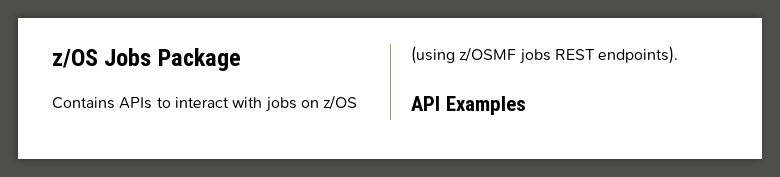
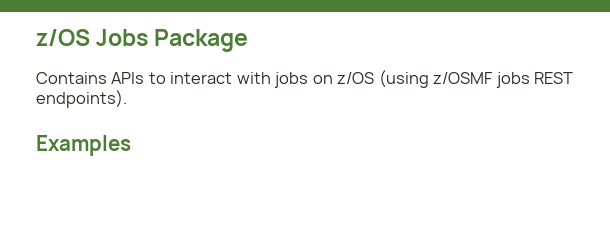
- API Examples
+ Examples

